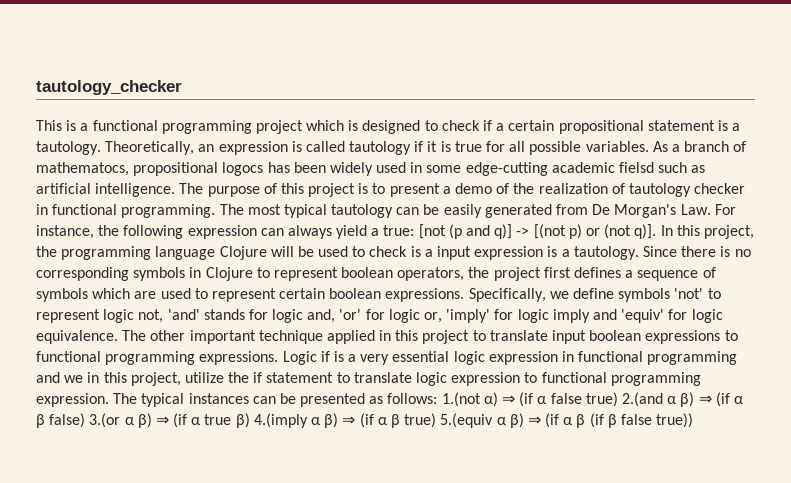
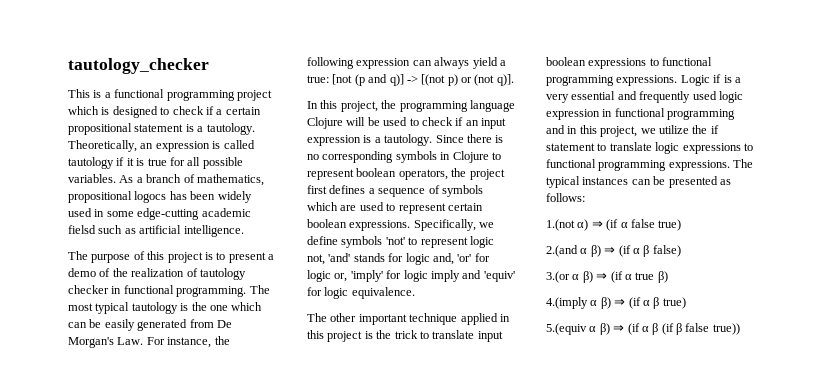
- As a branch of mathematocs, propositional logocs has been widely used in some edge-cutting academic fielsd such as artificial intelligence. The purpose of this project is to present a demo of the realization of tautology checker in functional programming.
+ As a branch of mathematics, propositional logocs has been widely used in some edge-cutting academic fielsd such as artificial intelligence.
+ The purpose of this project is to present a demo of the realization of tautology checker in functional programming.
- The most typical tautology can be easily generated from De Morgan's Law. For instance, the following expression can always yield a true: [not (p and q)] -> [(not p) or (not q)]. In this project, the programming language Clojure will be used to check is a input expression is a tautology.
+ The most typical tautology is the one which can be easily generated from De Morgan's Law. For instance, the following expression can always yield a true: [not (p and q)] -> [(not p) or (not q)].
+ In this project, the programming language Clojure will be used to check if an input expression is a tautology.
- Specifically, we define symbols 'not' to represent logic not, 'and' stands for logic and, 'or' for logic or, 'imply' for logic imply and 'equiv' for logic equivalence. The other important technique applied in this project to translate input boolean expressions to functional programming expressions.
+ Specifically, we define symbols 'not' to represent logic not, 'and' stands for logic and, 'or' for logic or, 'imply' for logic imply and 'equiv' for logic equivalence.
+ The other important technique applied in this project is the trick to translate input boolean expressions to functional programming expressions.
- Logic if is a very essential logic expression in functional programming and we in this project, utilize the if statement to translate logic expression to functional programming expression.
+ Logic if is a very essential and frequently used logic expression in functional programming and in this project, we utilize the if statement to translate logic expressions to functional programming expressions.
- The typical instances can be presented as follows: 1.(not α) ⇒ (if α false true) 2.(and α β) ⇒ (if α β false) 3.(or α β) ⇒ (if α true β) 4.(imply α β) ⇒ (if α β true) 5.(equiv α β) ⇒ (if α β (if β false true))
+ The typical instances can be presented as follows:
+ 1.(not α) ⇒ (if α false true)
+ 2.(and α β) ⇒ (if α β false)
+ 3.(or α β) ⇒ (if α true β)
+ 4.(imply α β) ⇒ (if α β true)
+ 5.(equiv α β) ⇒ (if α β (if β false true))

